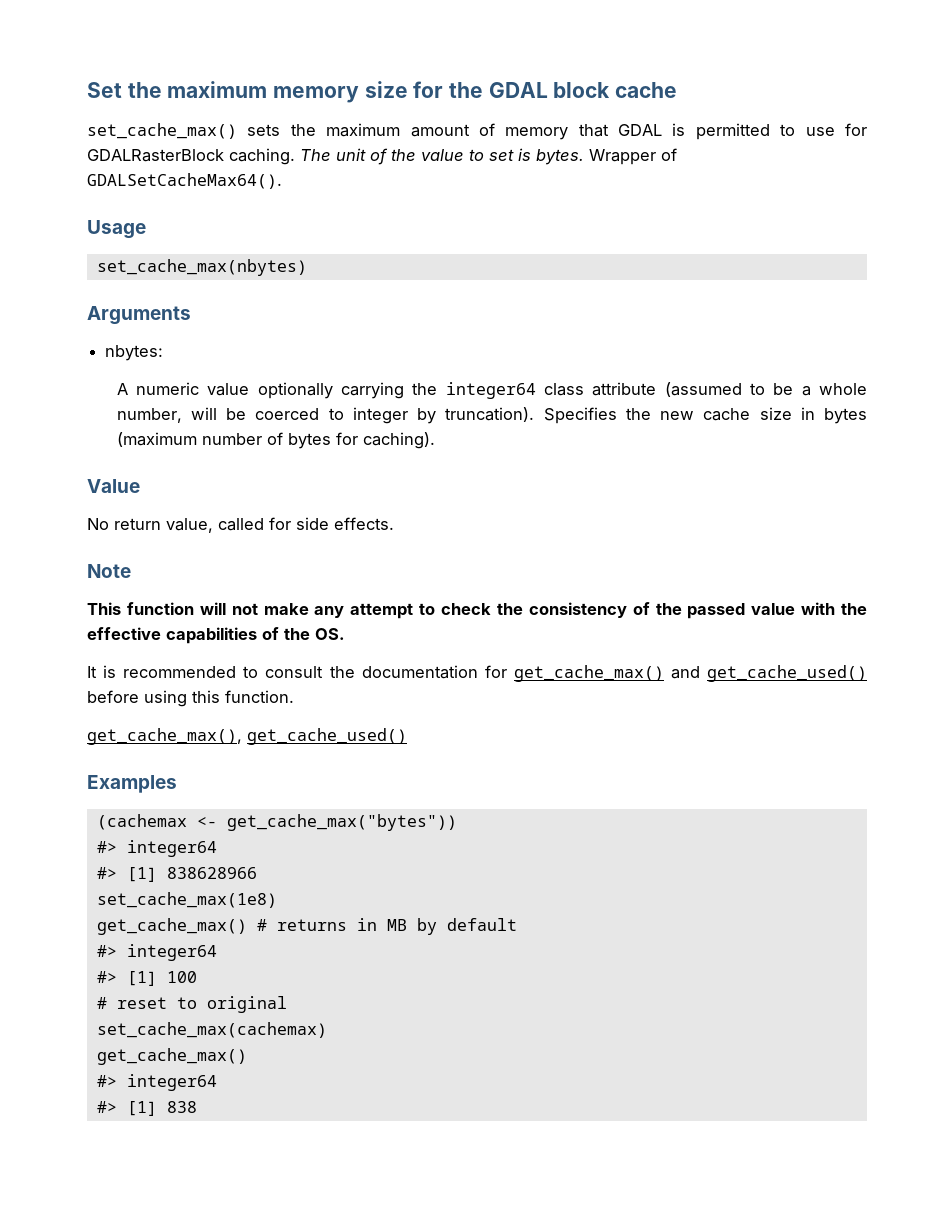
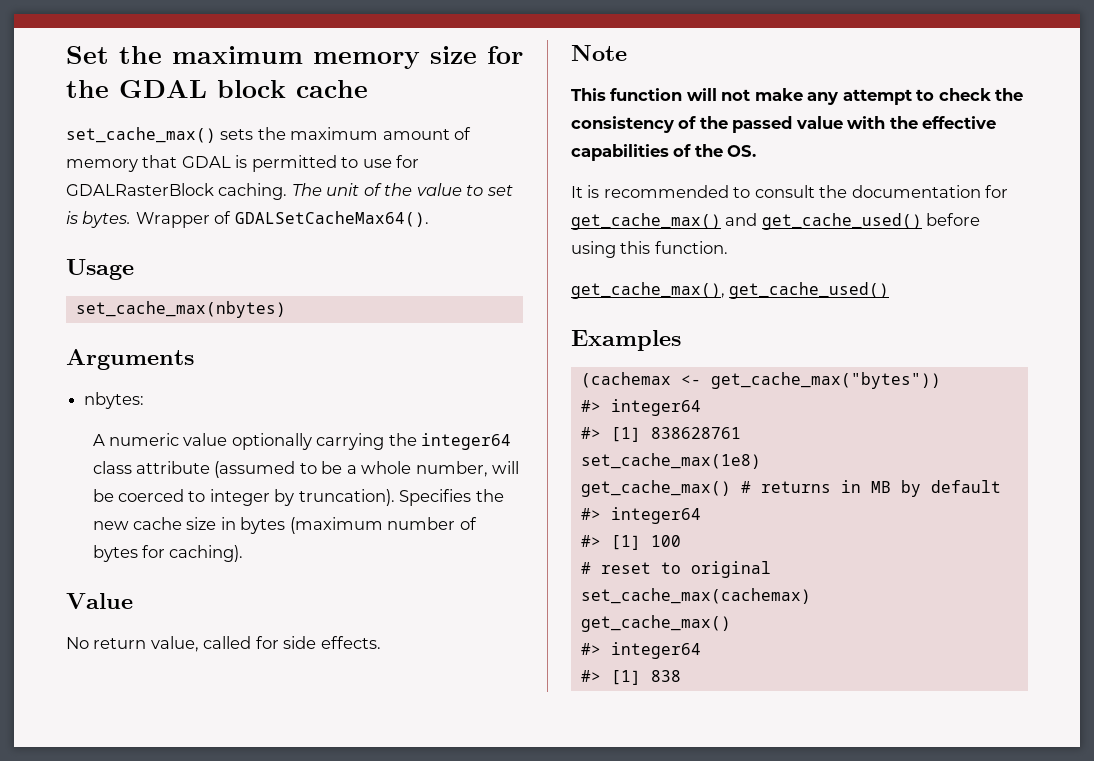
- #> [1] 838628966
+ #> [1] 838628761

